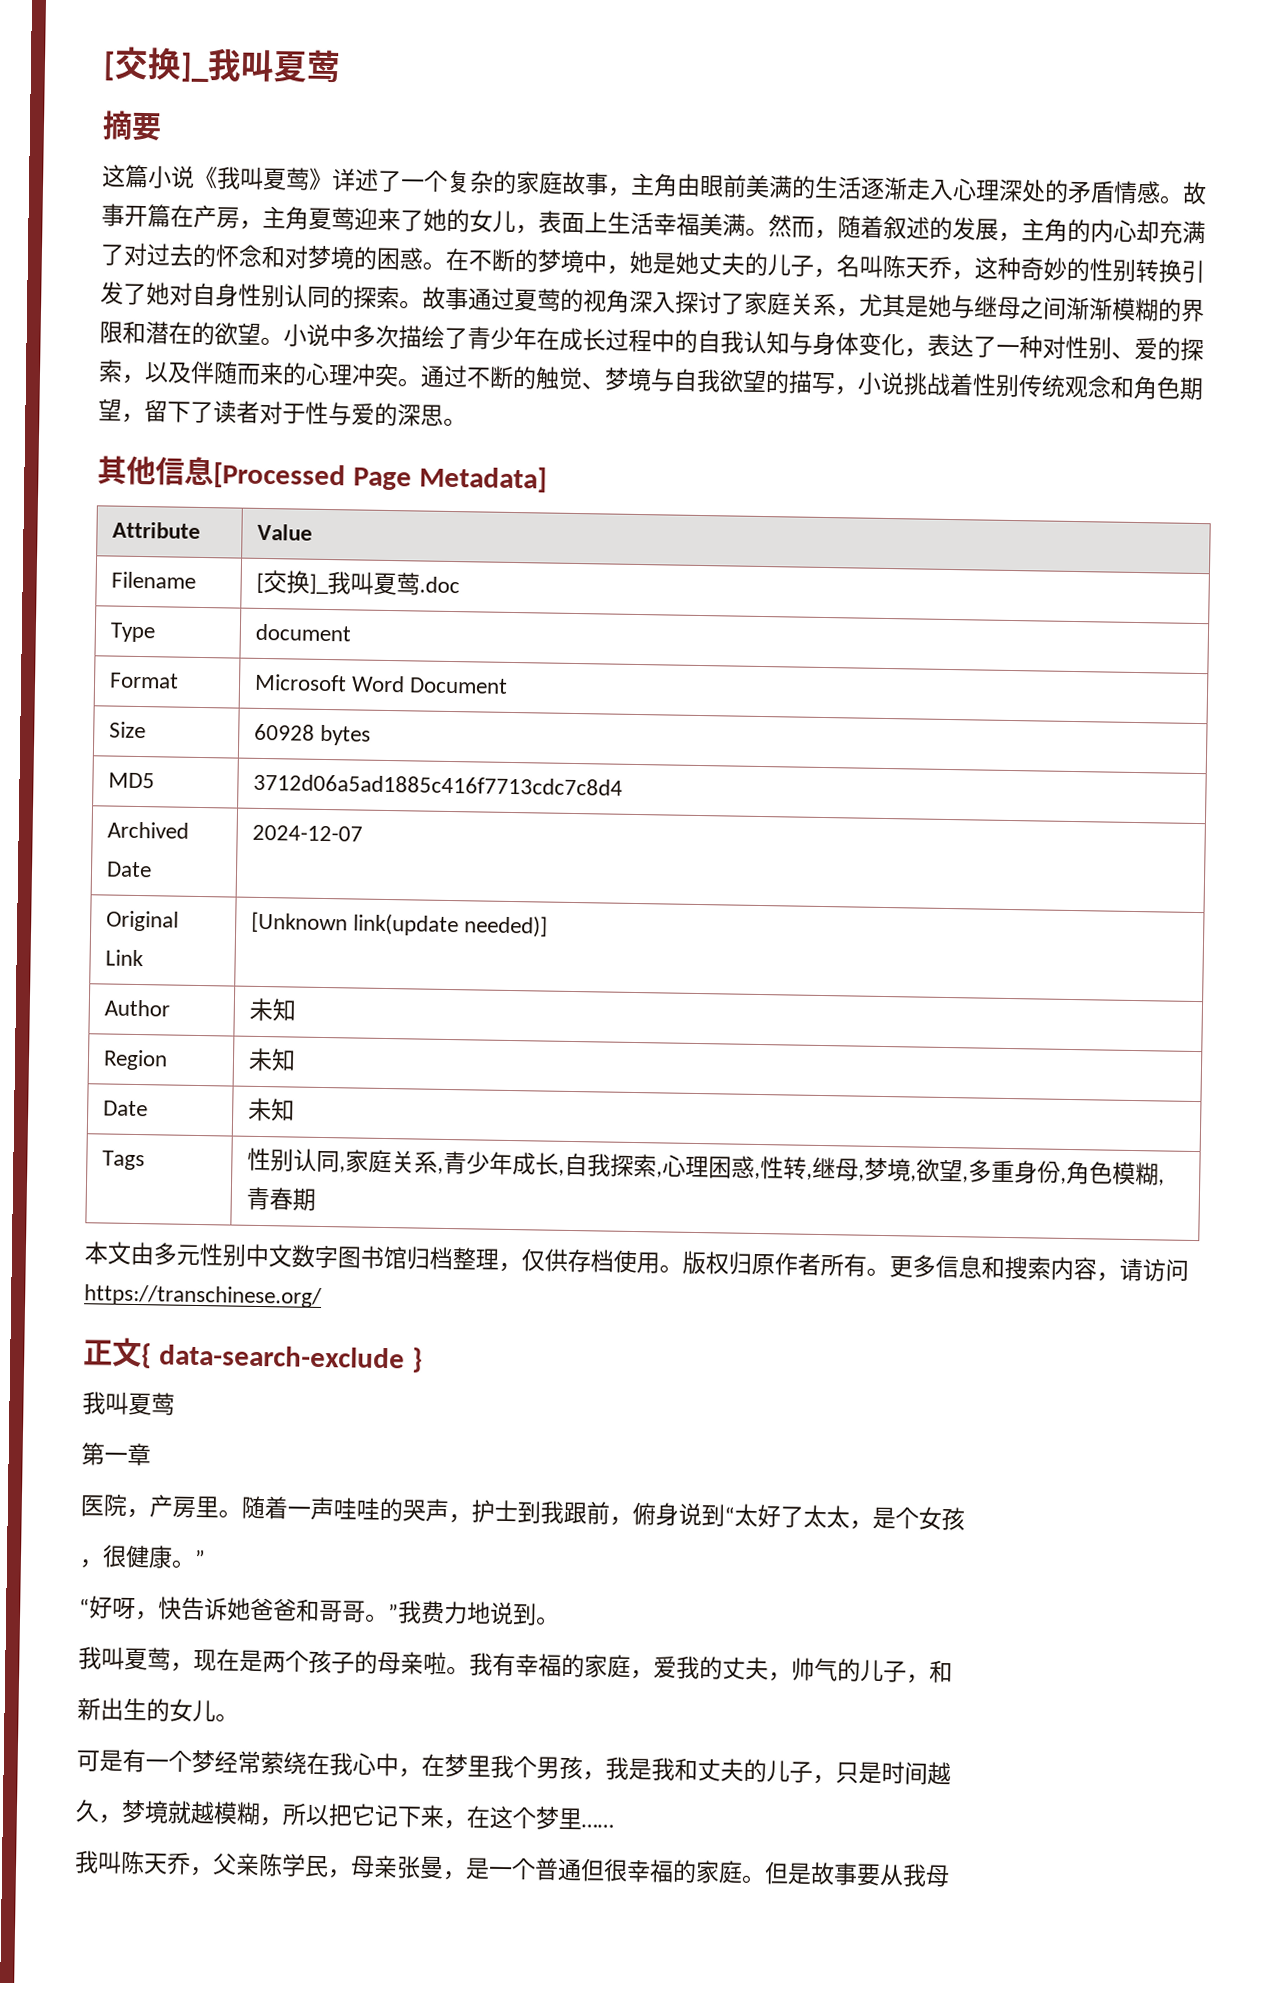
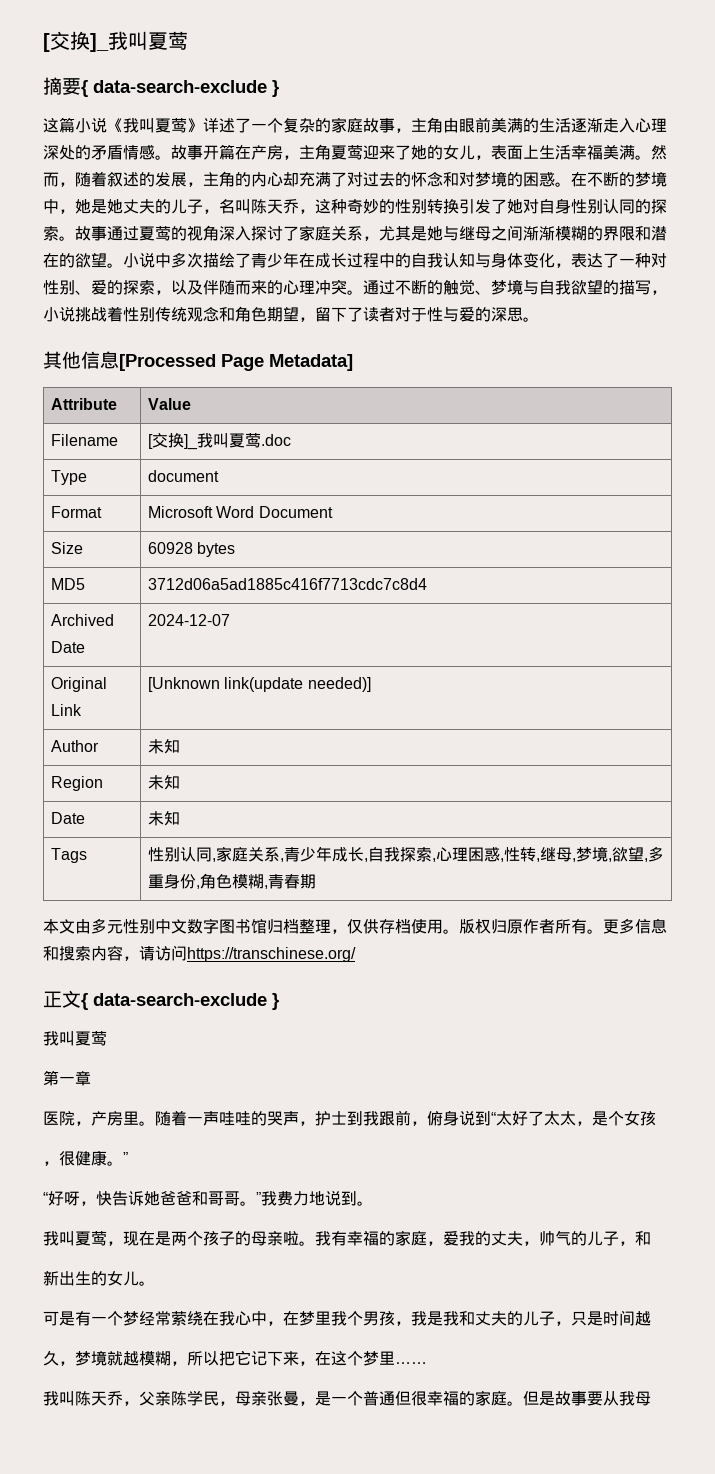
- 摘要
+ 摘要{ data-search-exclude }

